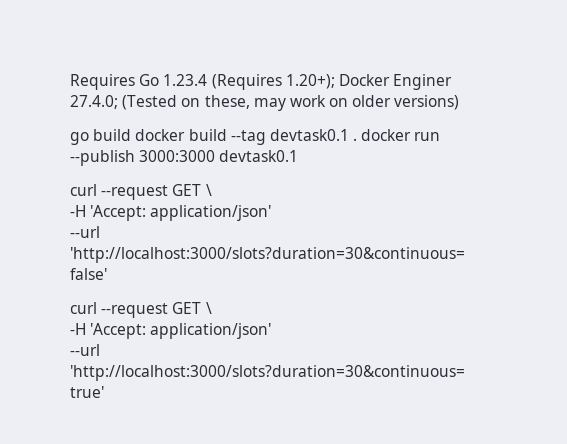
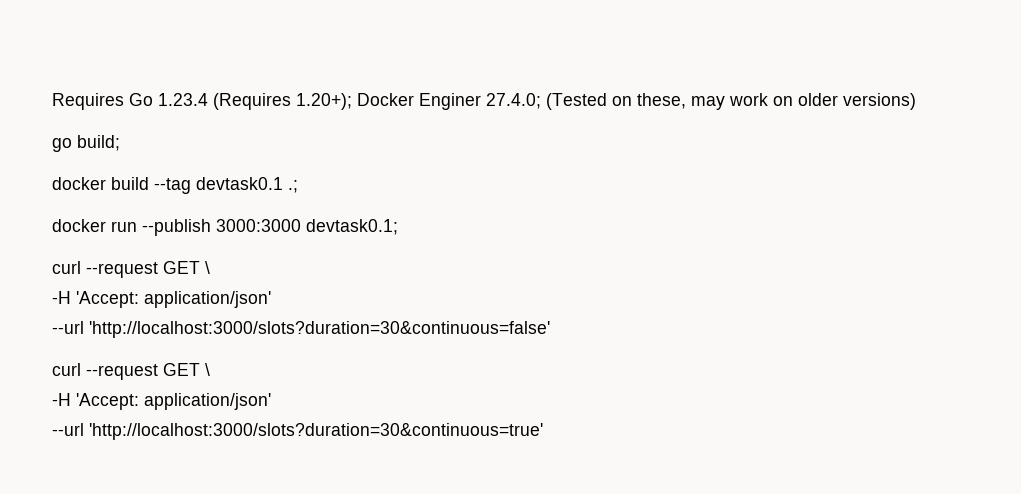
- go build docker build --tag devtask0.1 . docker run --publish 3000:3000 devtask0.1
+ go build;
+ docker build --tag devtask0.1 .;
+ docker run --publish 3000:3000 devtask0.1;

